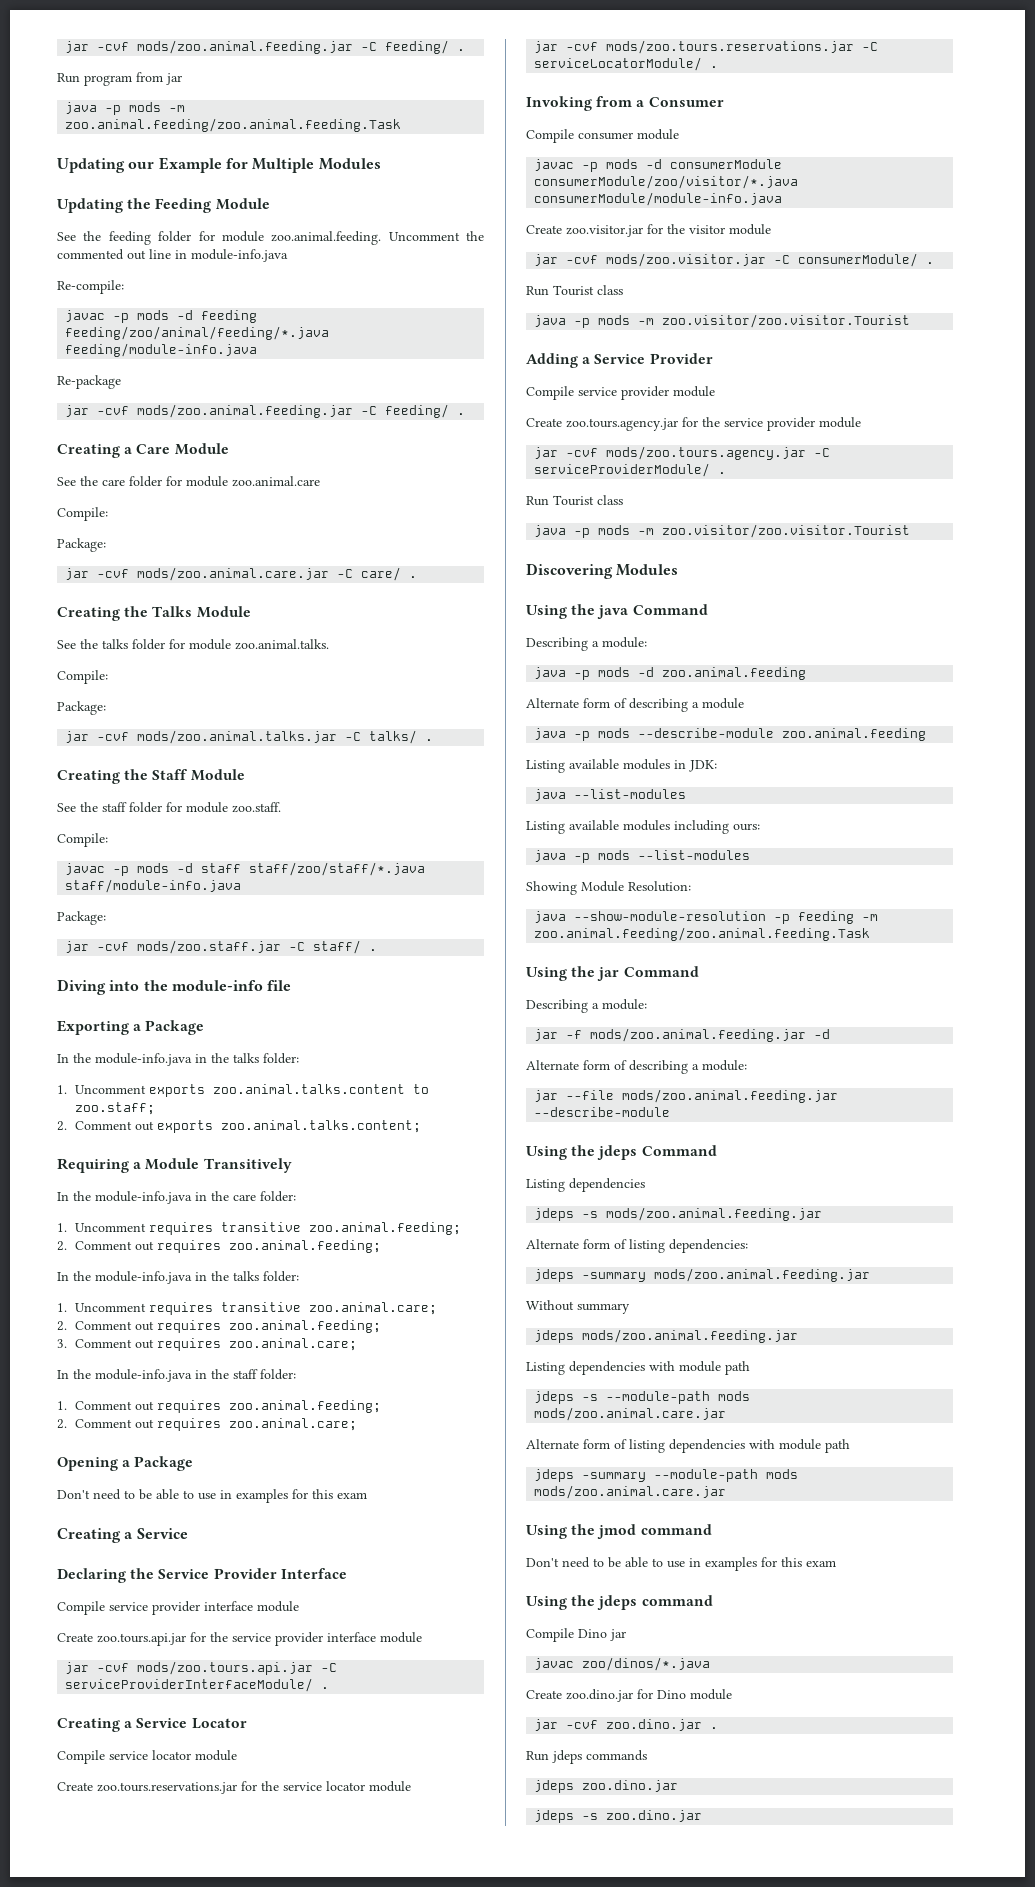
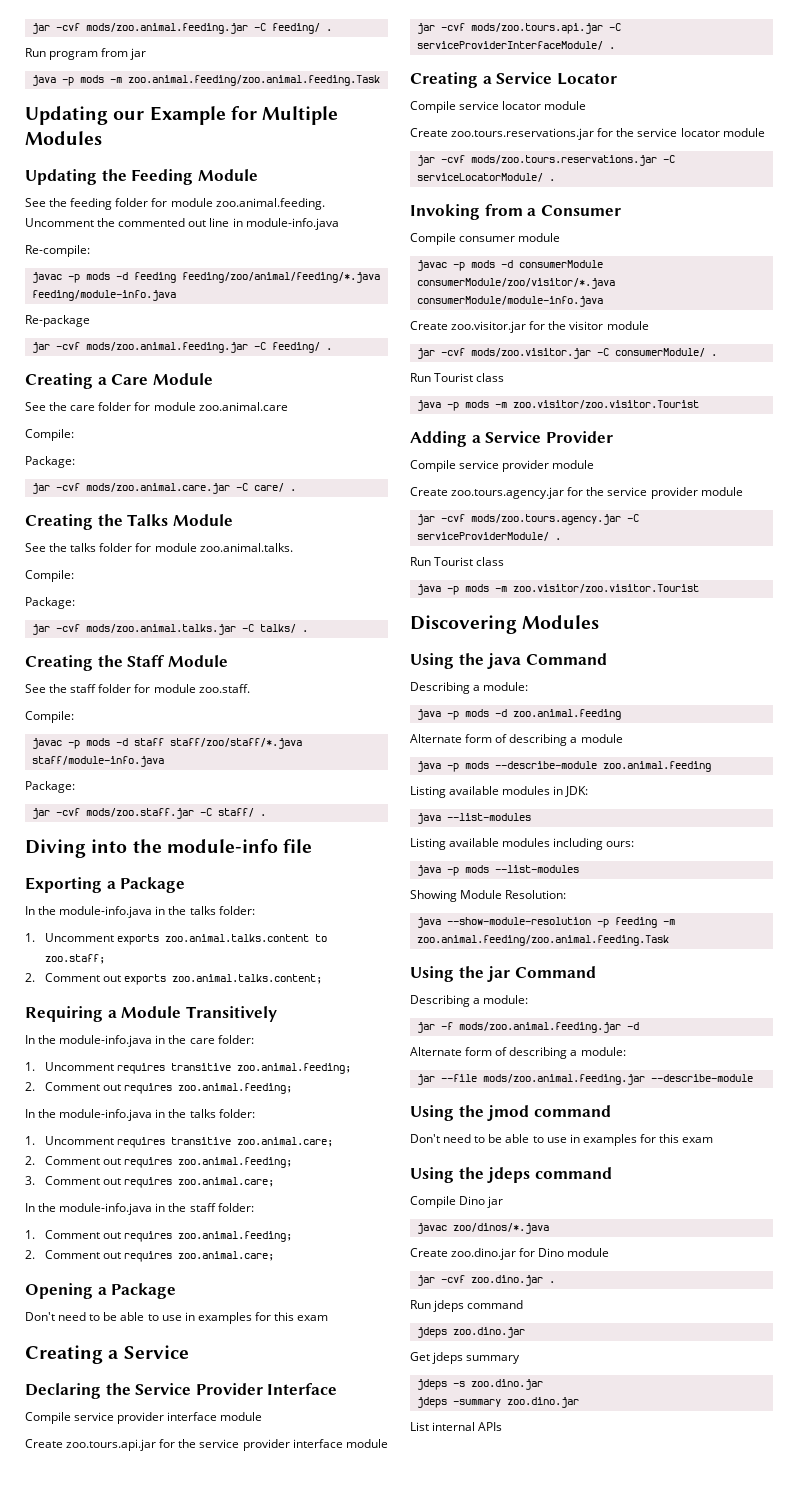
- Using the jdeps Command
- Listing dependencies
- jdeps -s mods/zoo.animal.feeding.jar
- Alternate form of listing dependencies:
- jdeps -summary mods/zoo.animal.feeding.jar
- Without summary
- jdeps mods/zoo.animal.feeding.jar
- Listing dependencies with module path
- jdeps -s --module-path mods mods/zoo.animal.care.jar
- Alternate form of listing dependencies with module path
- jdeps -summary --module-path mods mods/zoo.animal.care.jar
- Run jdeps commands
+ Run jdeps command
+ Get jdeps summary
+ jdeps -summary zoo.dino.jar
+ List internal APIs

